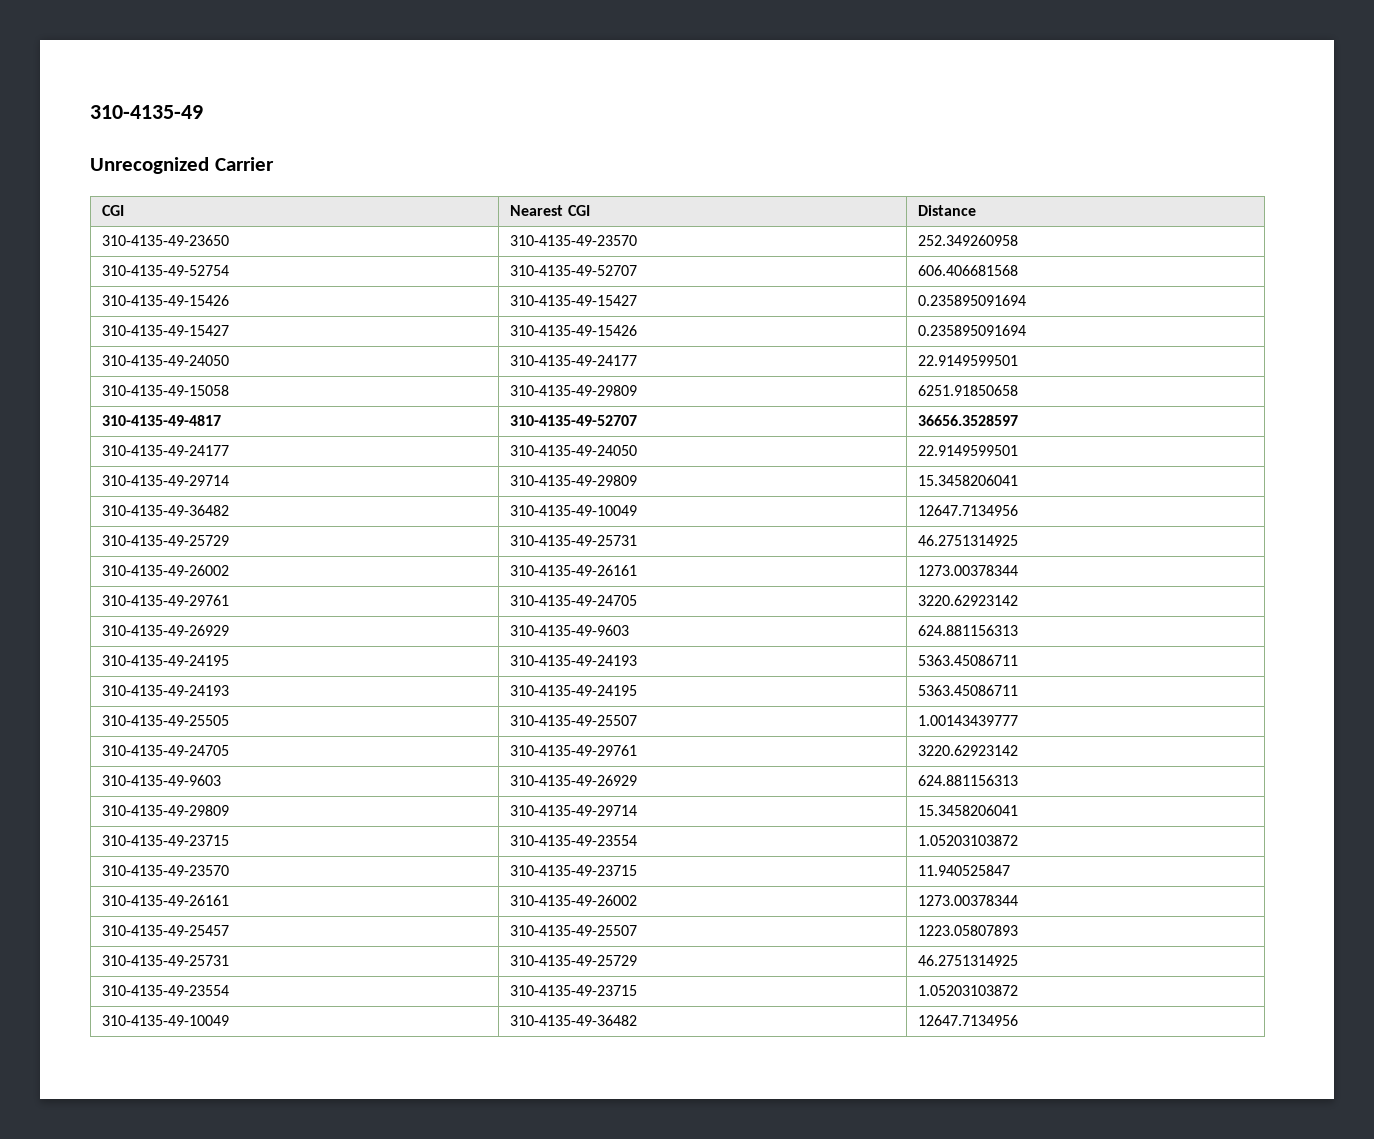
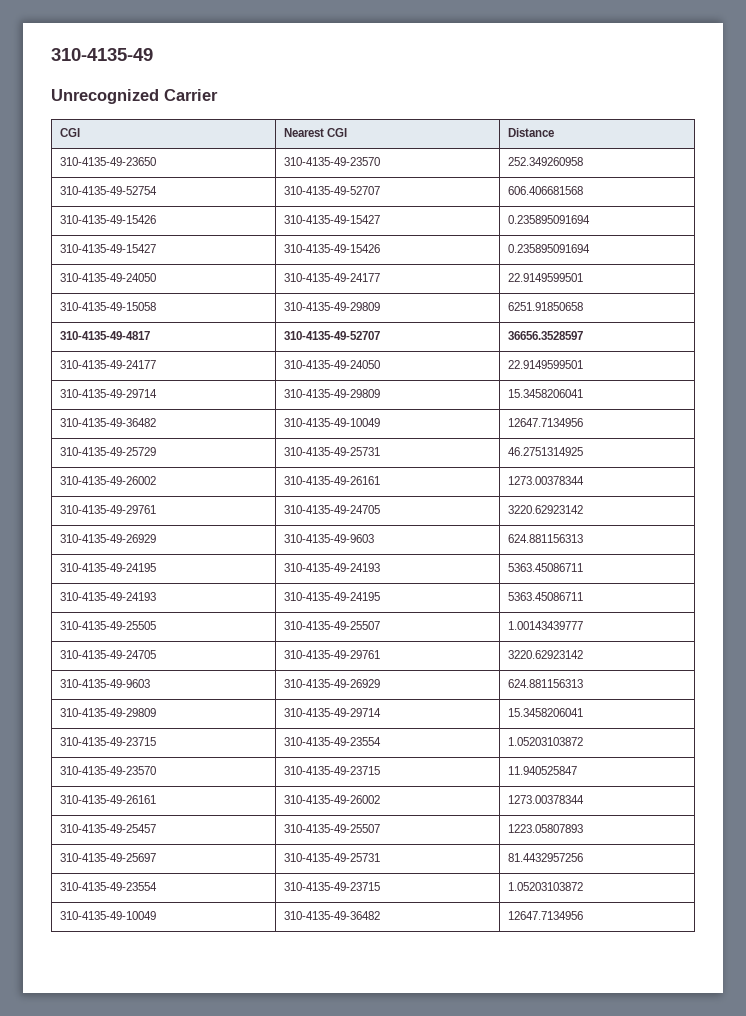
- 310-4135-49-25731 | 310-4135-49-25729 | 46.2751314925
+ 310-4135-49-25697 | 310-4135-49-25731 | 81.4432957256

